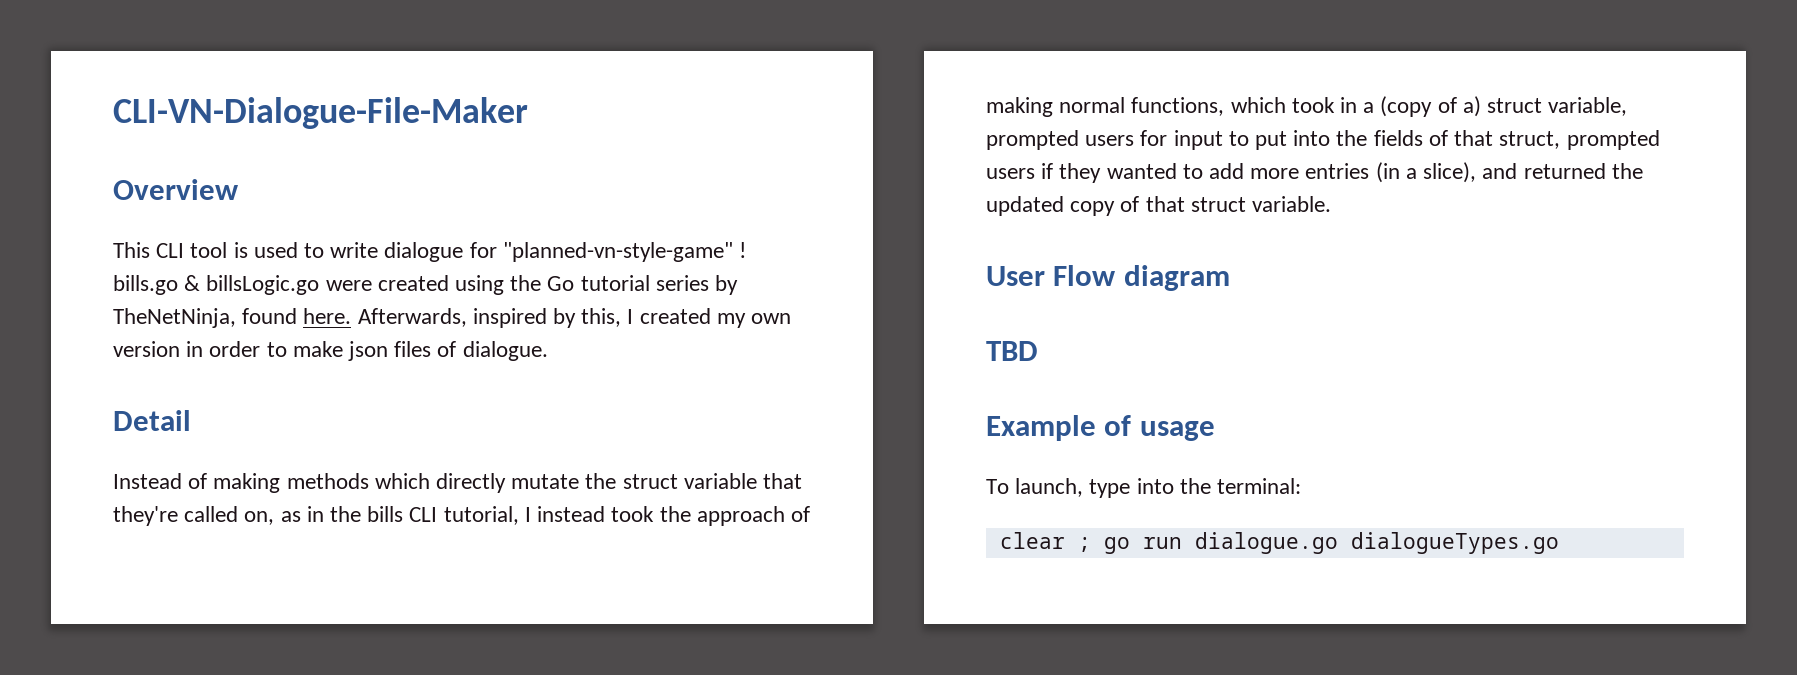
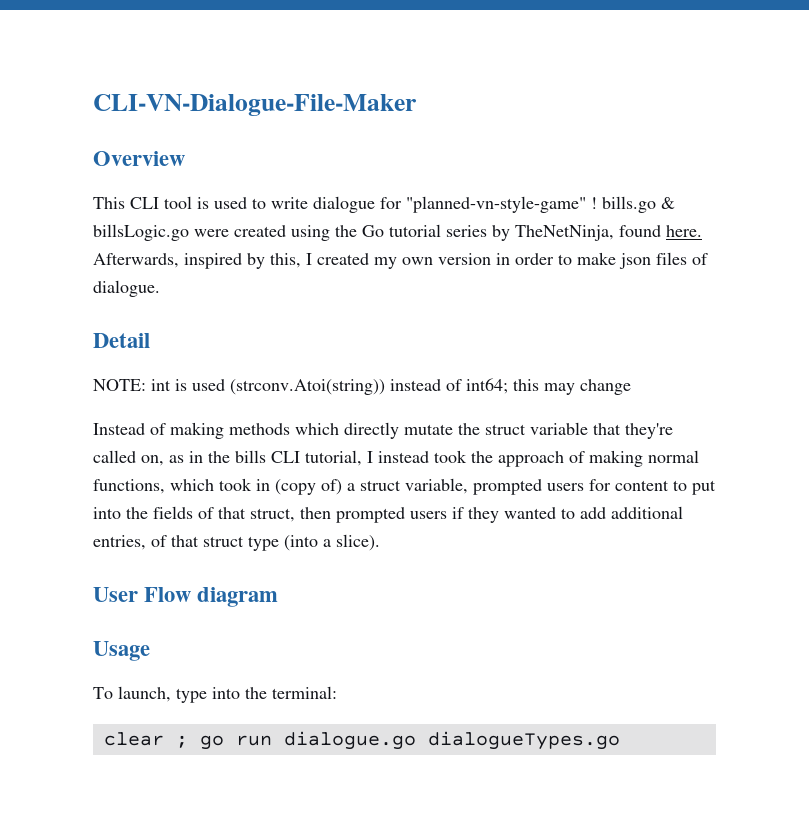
+ NOTE: int is used (strconv.Atoi(string)) instead of int64; this may change
- Instead of making methods which directly mutate the struct variable that they're called on, as in the bills CLI tutorial, I instead took the approach of making normal functions, which took in a (copy of a) struct variable, prompted users for input to put into the fields of that struct, prompted users if they wanted to add more entries (in a slice), and returned the updated copy of that struct variable.
+ Instead of making methods which directly mutate the struct variable that they're called on, as in the bills CLI tutorial, I instead took the approach of making normal functions, which took in (copy of) a struct variable, prompted users for content to put into the fields of that struct, then prompted users if they wanted to add additional entries, of that struct type (into a slice).
- TBD
- Example of usage
+ Usage

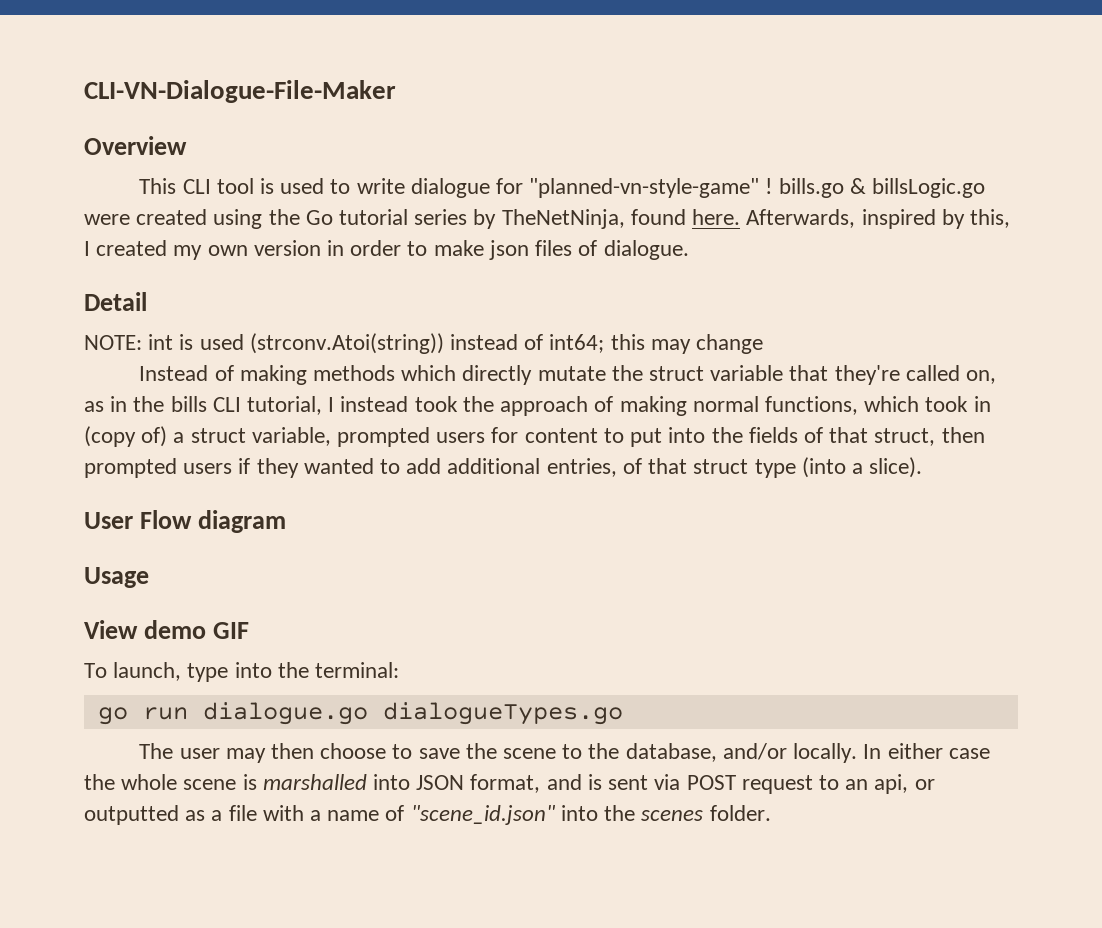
+ View demo GIF
- clear ; go run dialogue.go dialogueTypes.go
+ go run dialogue.go dialogueTypes.go
+ The user may then choose to save the scene to the database, and/or locally. In either case the whole scene is marshalled into JSON format, and is sent via POST request to an api, or outputted as a file with a name of "scene_id.json" into the scenes folder.

